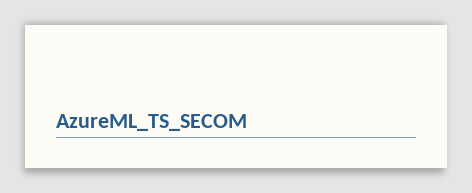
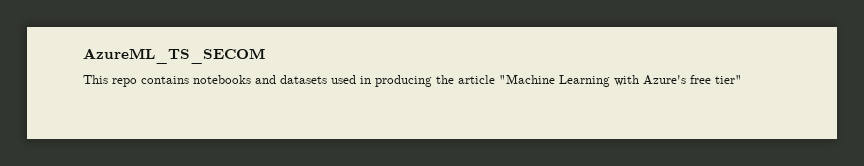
+ This repo contains notebooks and datasets used in producing the article "Machine Learning with Azure's free tier"

